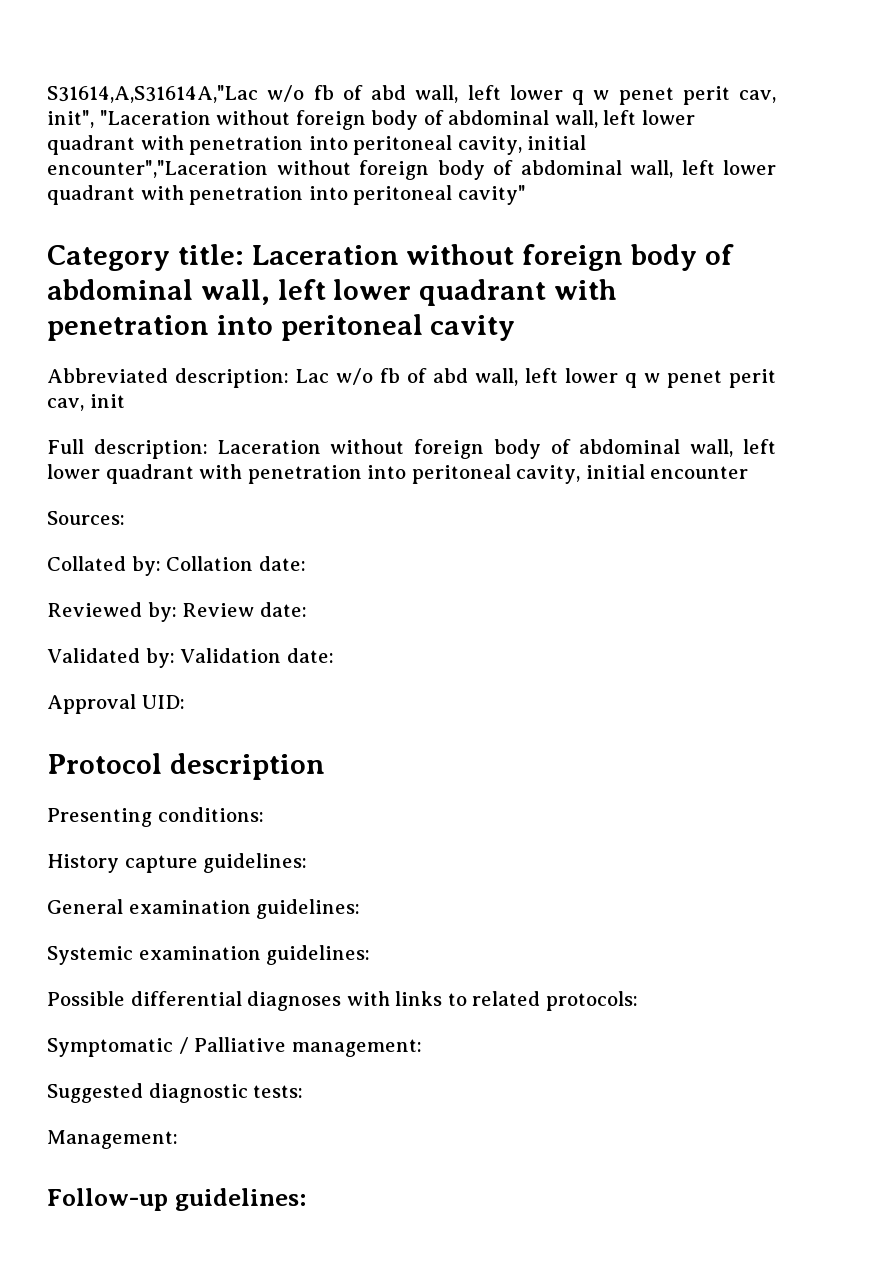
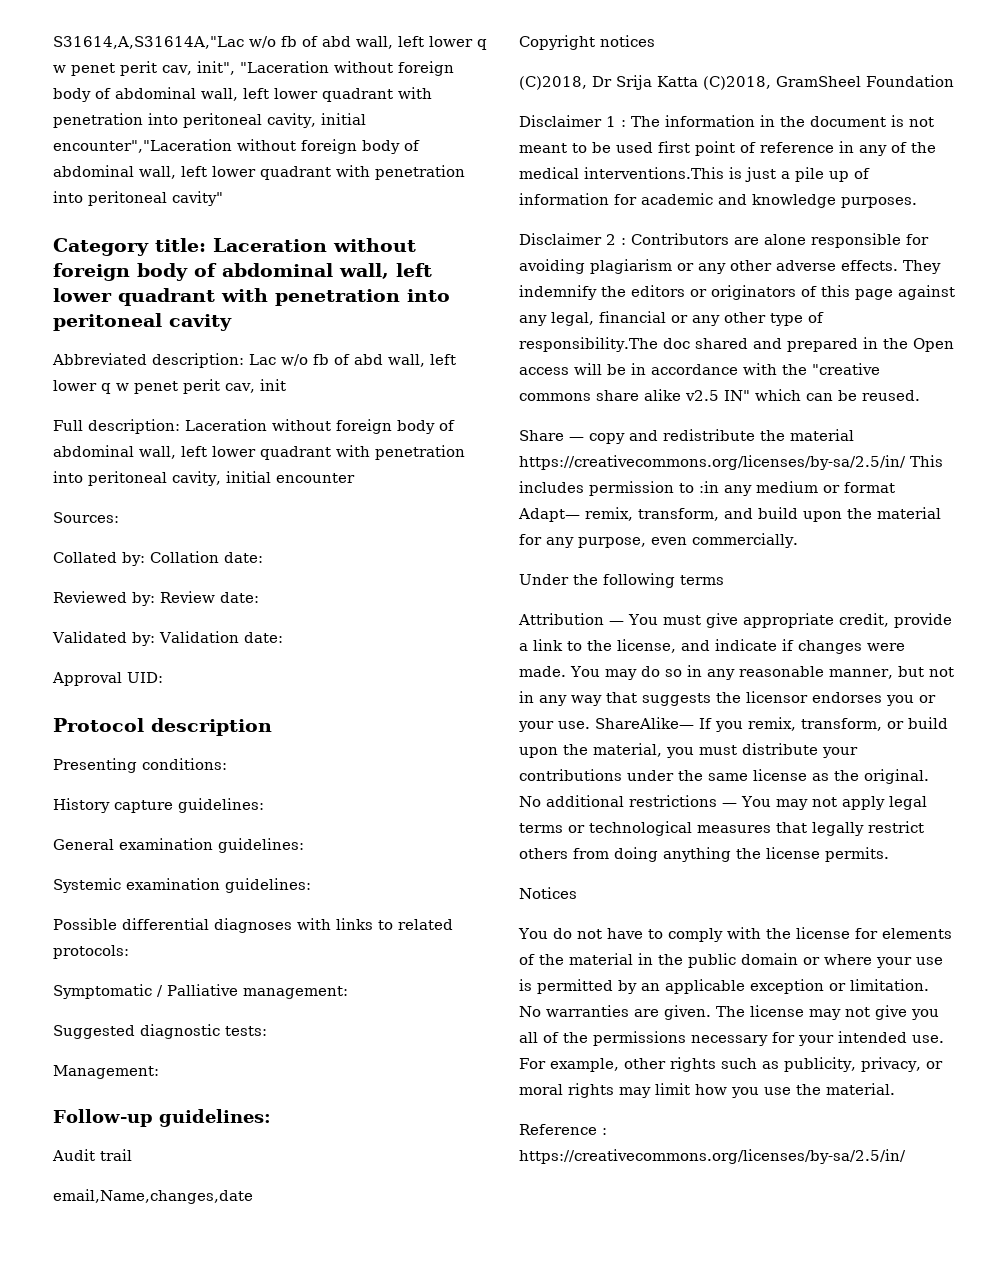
+ Audit trail
+ email,Name,changes,date
+ Copyright notices
+ (C)2018, Dr Srija Katta (C)2018, GramSheel Foundation
+ Disclaimer 1 : The information in the document is not meant to be used first point of reference in any of the medical interventions.This is just a pile up of information for academic and knowledge purposes.
+ Disclaimer 2 : Contributors are alone responsible for avoiding plagiarism or any other adverse effects. They indemnify the editors or originators of this page against any legal, financial or any other type of responsibility.The doc shared and prepared in the Open access will be in accordance with the "creative commons share alike v2.5 IN" which can be reused.
+ Share — copy and redistribute the material https://creativecommons.org/licenses/by-sa/2.5/in/ This includes permission to :in any medium or format Adapt— remix, transform, and build upon the material for any purpose, even commercially.
+ Under the following terms
+ Attribution — You must give appropriate credit, provide a link to the license, and indicate if changes were made. You may do so in any reasonable manner, but not in any way that suggests the licensor endorses you or your use. ShareAlike— If you remix, transform, or build upon the material, you must distribute your contributions under the same license as the original. No additional restrictions — You may not apply legal terms or technological measures that legally restrict others from doing anything the license permits.
+ Notices
+ You do not have to comply with the license for elements of the material in the public domain or where your use is permitted by an applicable exception or limitation. No warranties are given. The license may not give you all of the permissions necessary for your intended use. For example, other rights such as publicity, privacy, or moral rights may limit how you use the material.
+ Reference : https://creativecommons.org/licenses/by-sa/2.5/in/

